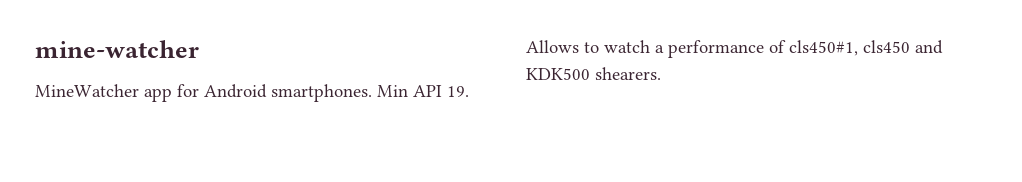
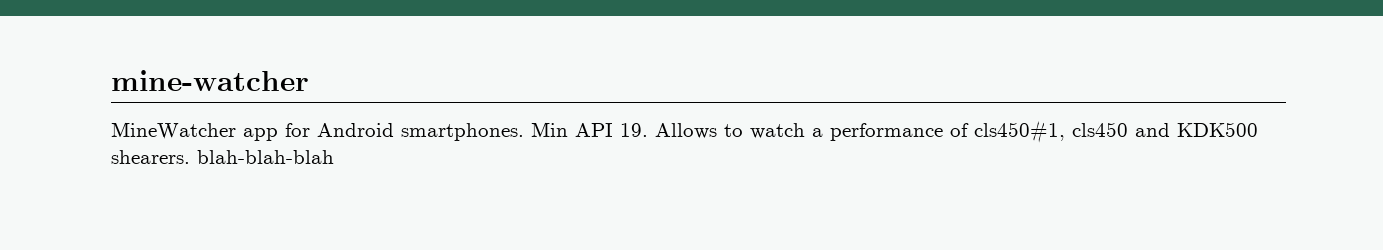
- Min API 19. Allows to watch a performance of cls450#1, cls450 and KDK500 shearers.
+ Min API 19. Allows to watch a performance of cls450#1, cls450 and KDK500 shearers. blah-blah-blah

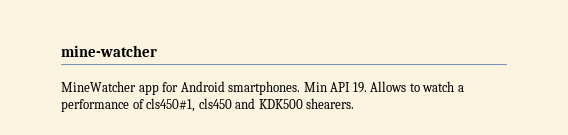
- Min API 19. Allows to watch a performance of cls450#1, cls450 and KDK500 shearers. blah-blah-blah
+ Min API 19. Allows to watch a performance of cls450#1, cls450 and KDK500 shearers.

